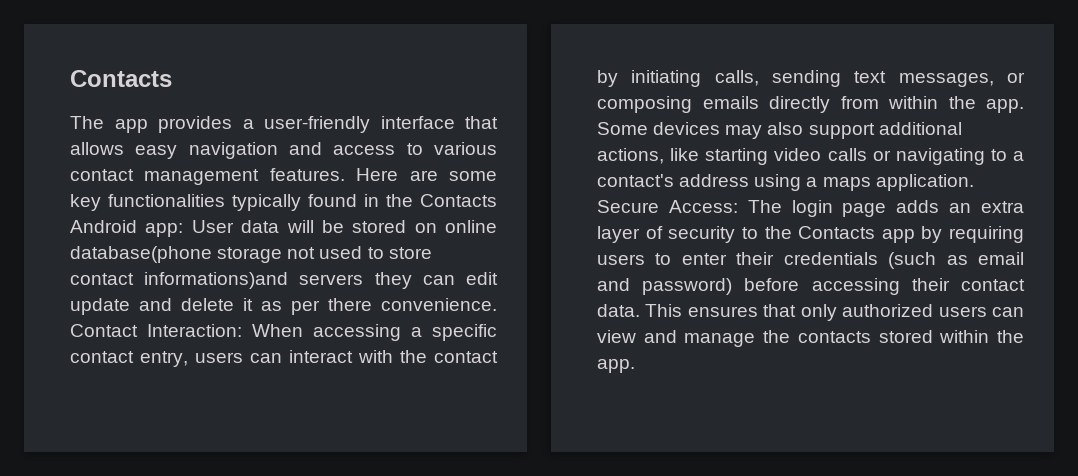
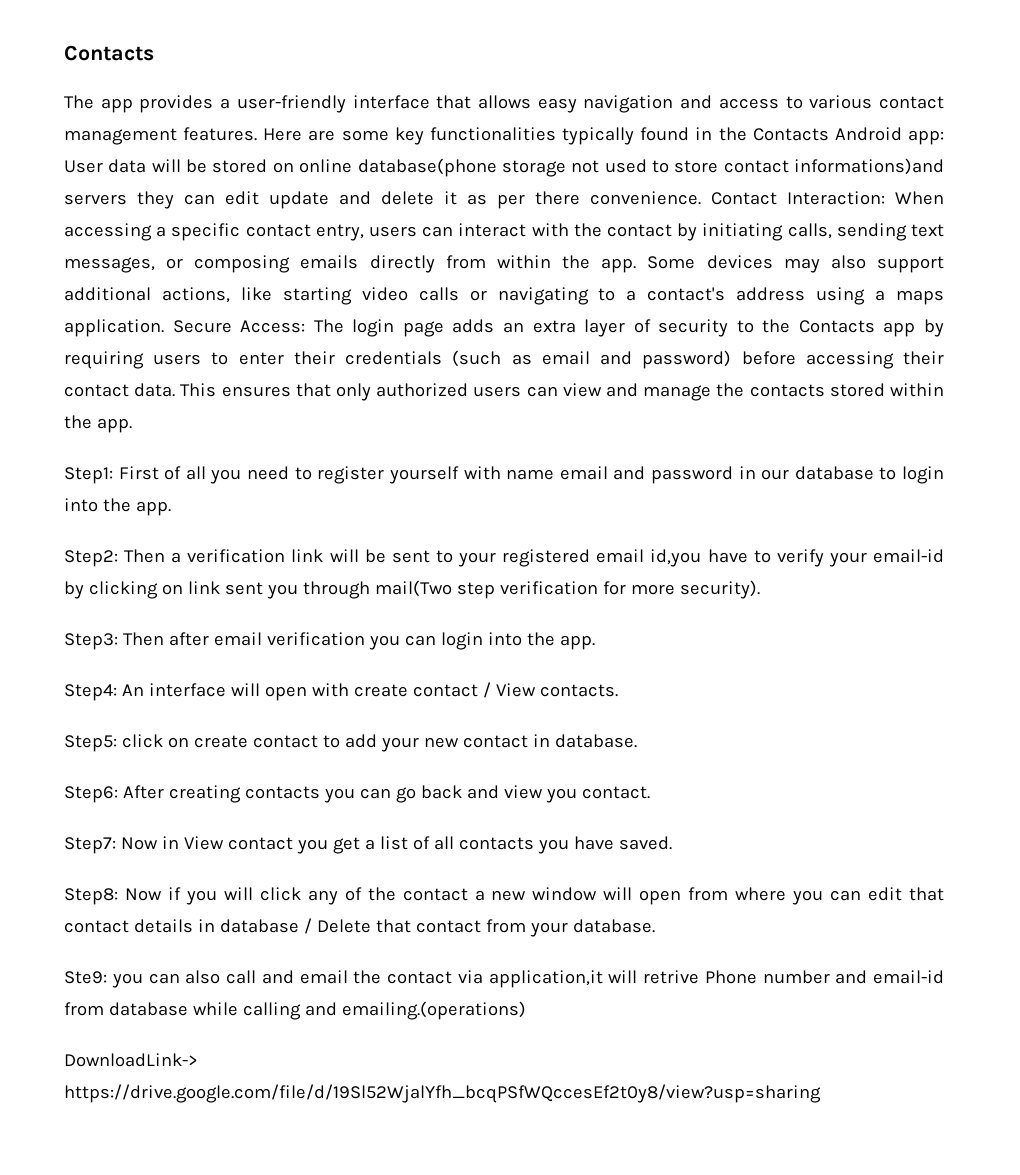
+ Step1: First of all you need to register yourself with name email and password in our database to login into the app.
+ Step2: Then a verification link will be sent to your registered email id,you have to verify your email-id by clicking on link sent you through mail(Two step verification for more security).
+ Step3: Then after email verification you can login into the app.
+ Step4: An interface will open with create contact / View contacts.
+ Step5: click on create contact to add your new contact in database.
+ Step6: After creating contacts you can go back and view you contact.
+ Step7: Now in View contact you get a list of all contacts you have saved.
+ Step8: Now if you will click any of the contact a new window will open from where you can edit that contact details in database / Delete that contact from your database.
+ Ste9: you can also call and email the contact via application,it will retrive Phone number and email-id from database while calling and emailing.(operations)
+ DownloadLink-> https://drive.google.com/file/d/19Sl52WjalYfh_bcqPSfWQccesEf2t0y8/view?usp=sharing

